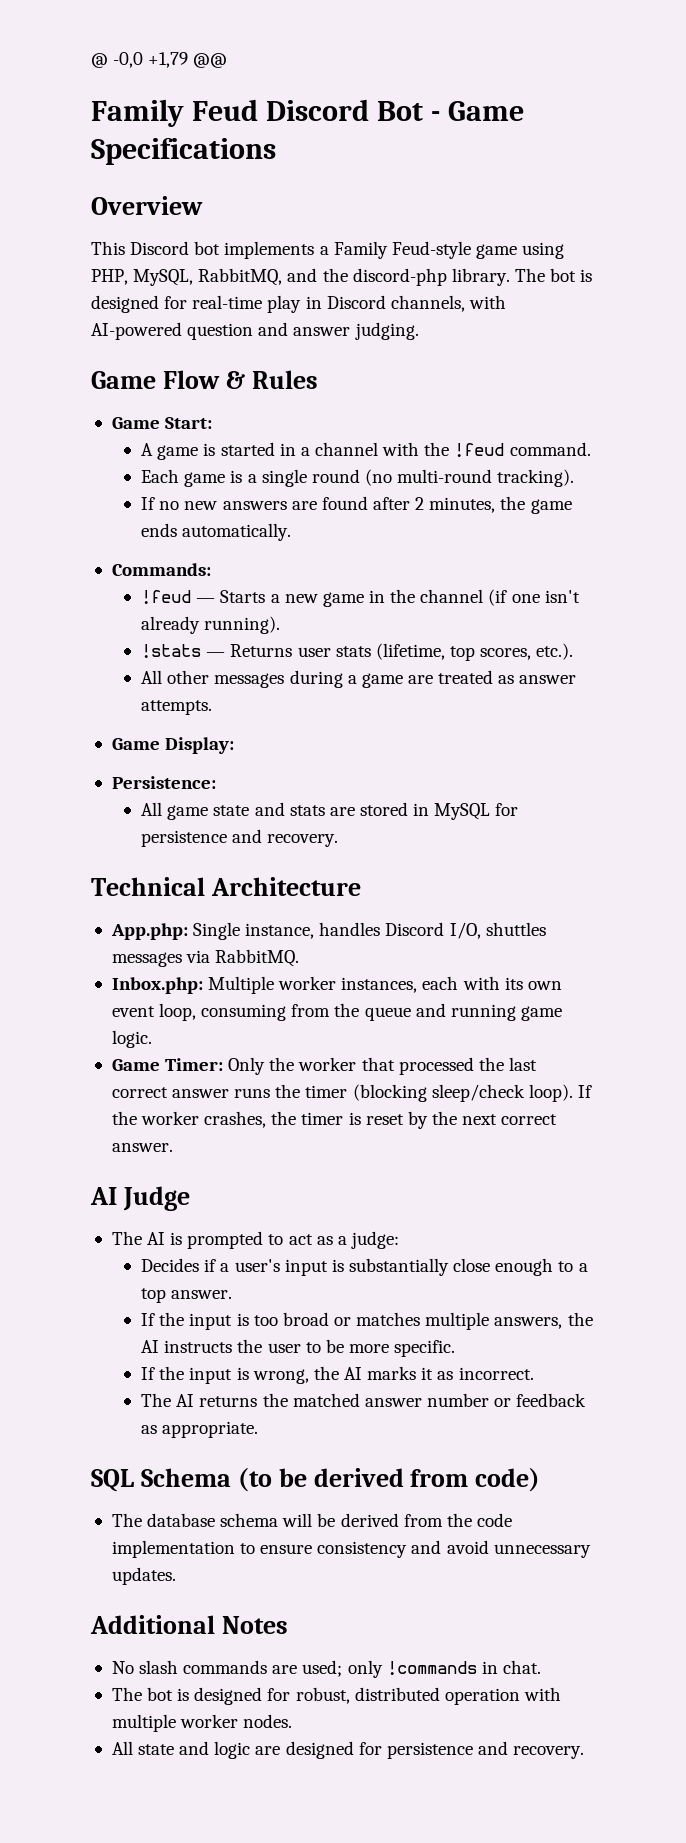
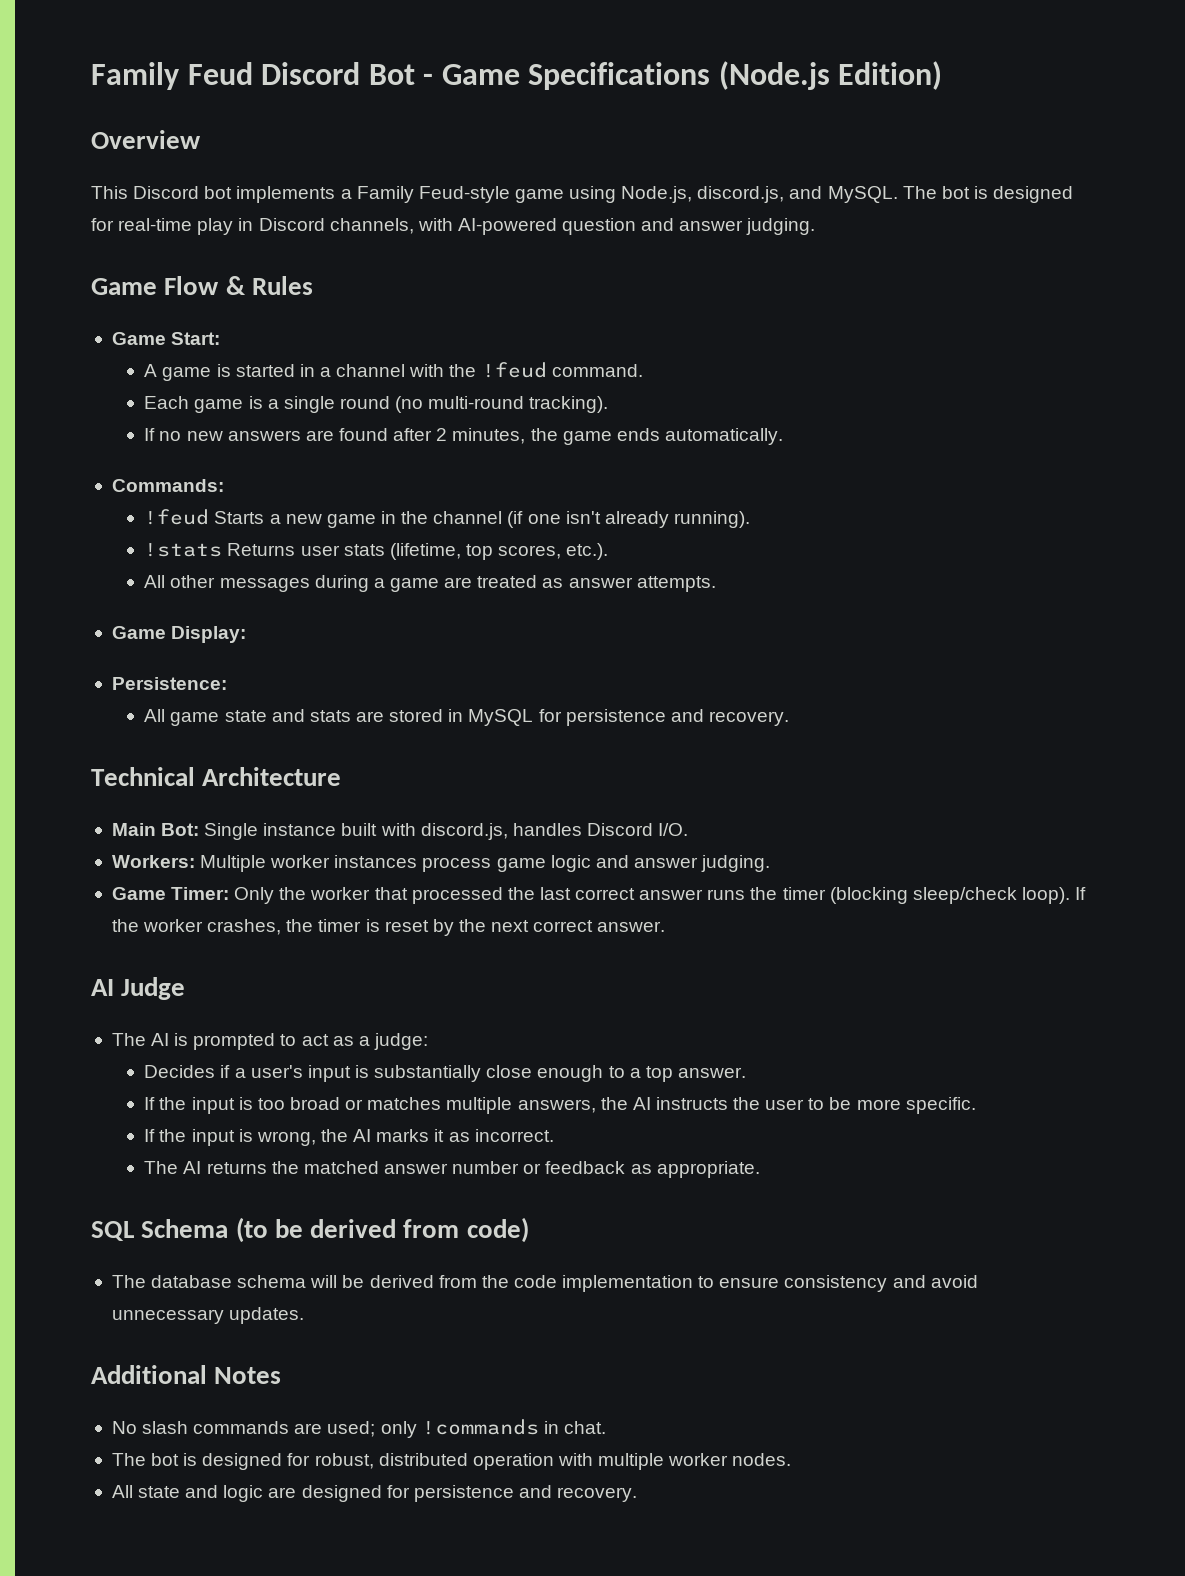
- @ -0,0 +1,79 @@
- Family Feud Discord Bot - Game Specifications
+ Family Feud Discord Bot - Game Specifications (Node.js Edition)
- This Discord bot implements a Family Feud-style game using PHP, MySQL, RabbitMQ, and the discord-php library.
+ This Discord bot implements a Family Feud-style game using Node.js, discord.js, and MySQL.
- !feud — Starts a new game in the channel (if one isn't already running).
+ !feud Starts a new game in the channel (if one isn't already running).
- !stats — Returns user stats (lifetime, top scores, etc.).
+ !stats Returns user stats (lifetime, top scores, etc.).
- App.php: Single instance, handles Discord I/O, shuttles messages via RabbitMQ.
- Inbox.php: Multiple worker instances, each with its own event loop, consuming from the queue and running game logic.
+ Main Bot: Single instance built with discord.js, handles Discord I/O.
+ Workers: Multiple worker instances process game logic and answer judging.

